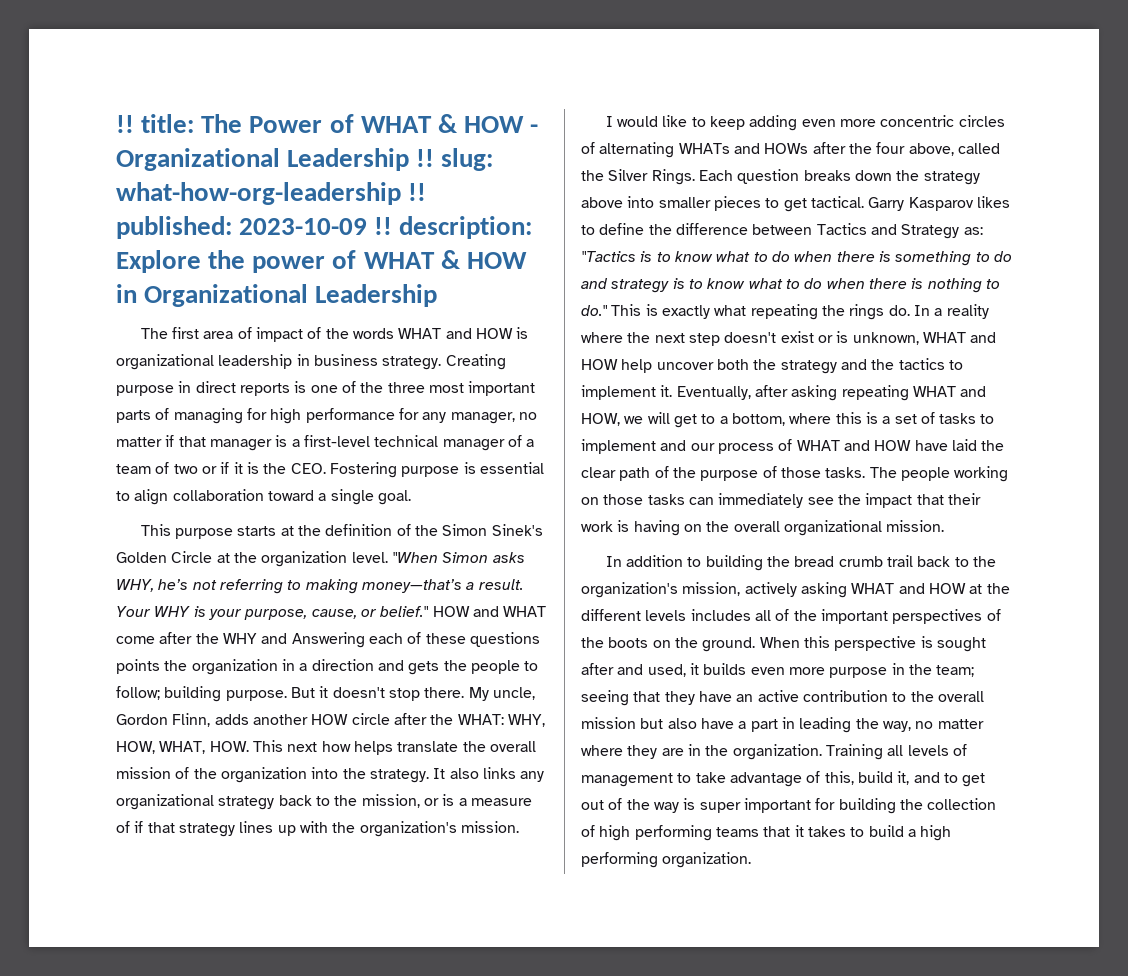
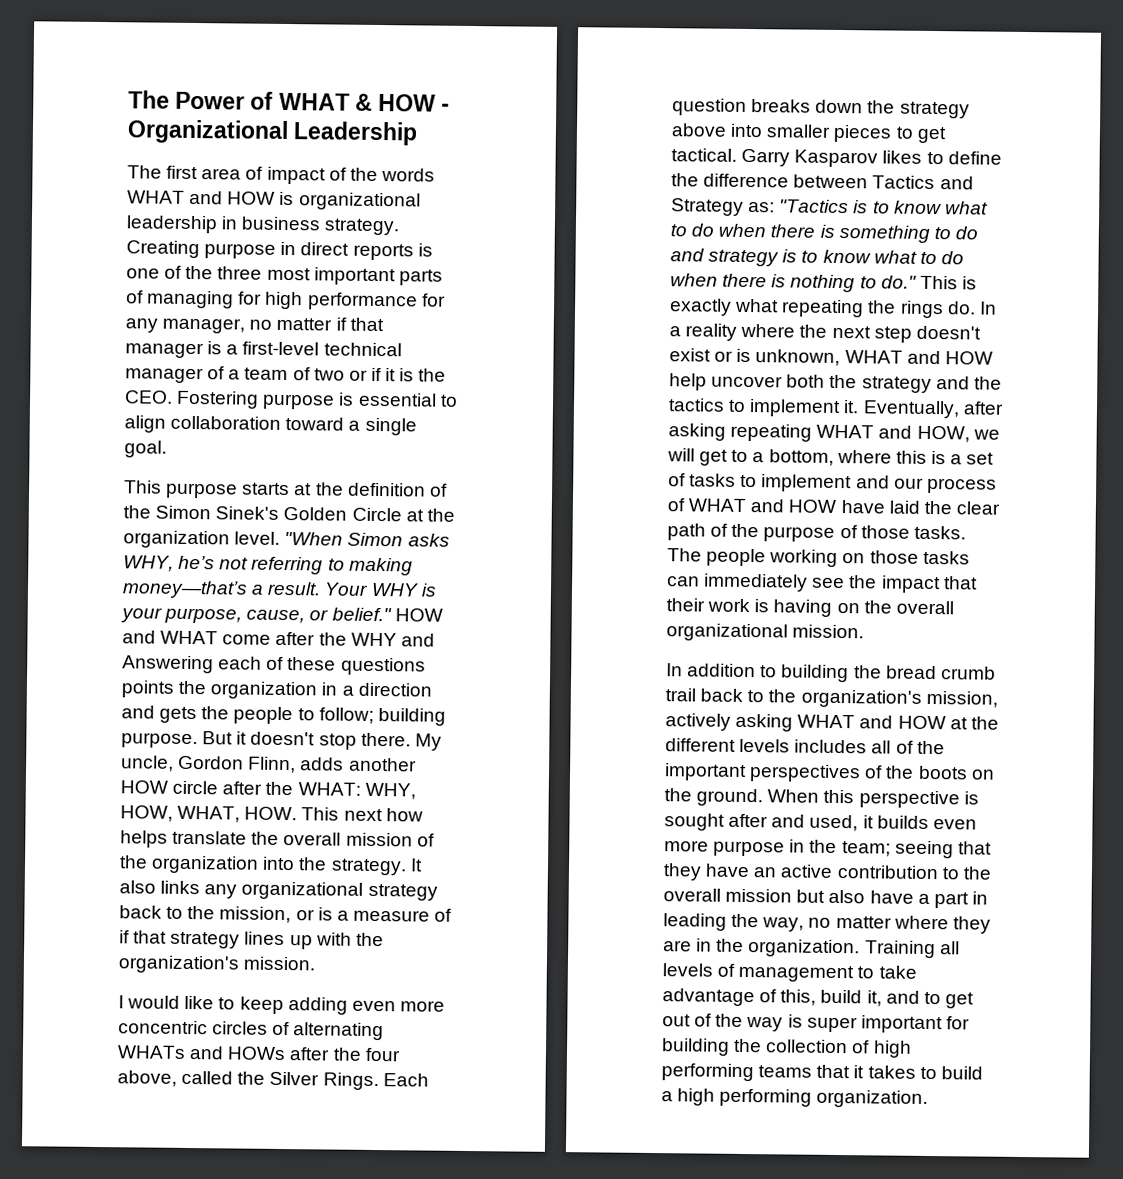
- !! title: The Power of WHAT & HOW - Organizational Leadership !! slug: what-how-org-leadership !! published: 2023-10-09 !! description: Explore the power of WHAT & HOW in Organizational Leadership
+ The Power of WHAT & HOW - Organizational Leadership

